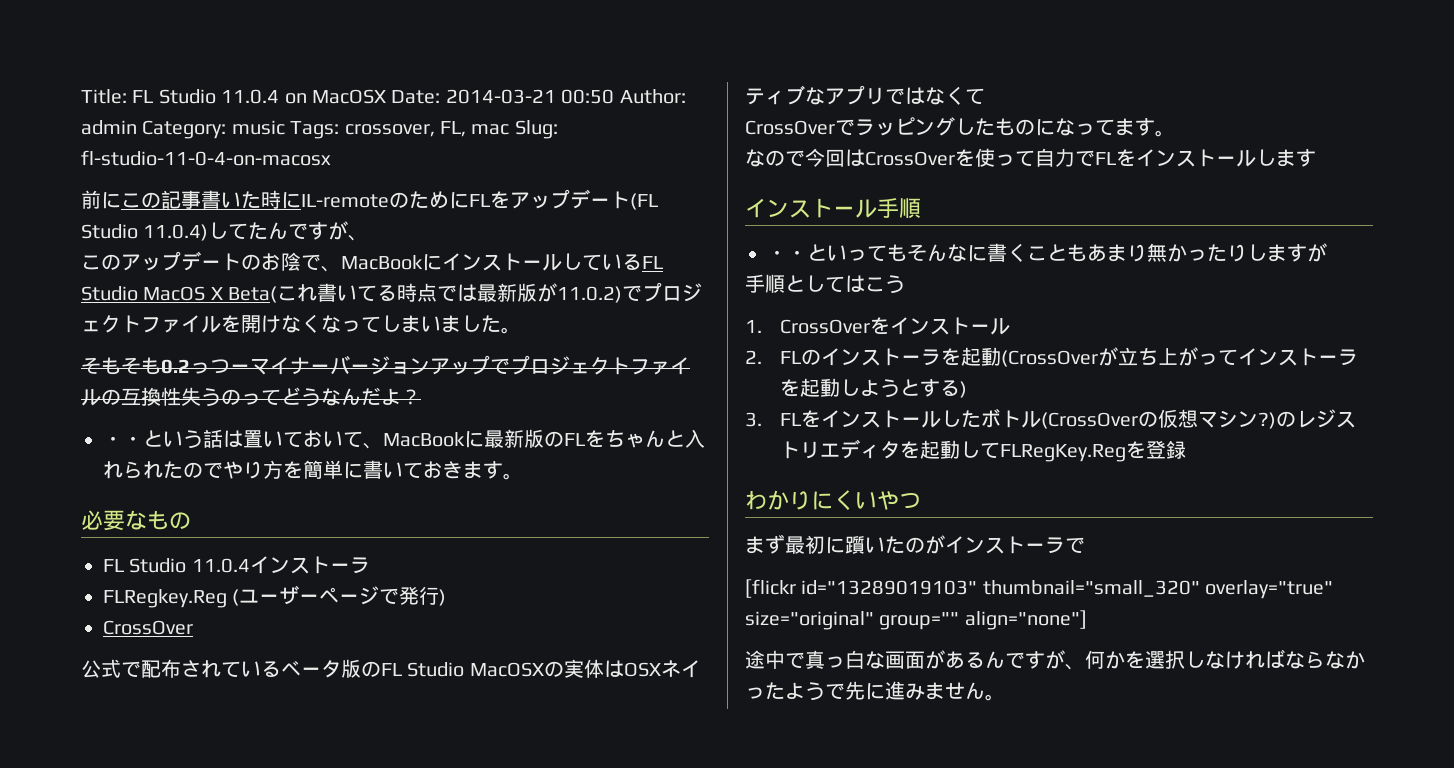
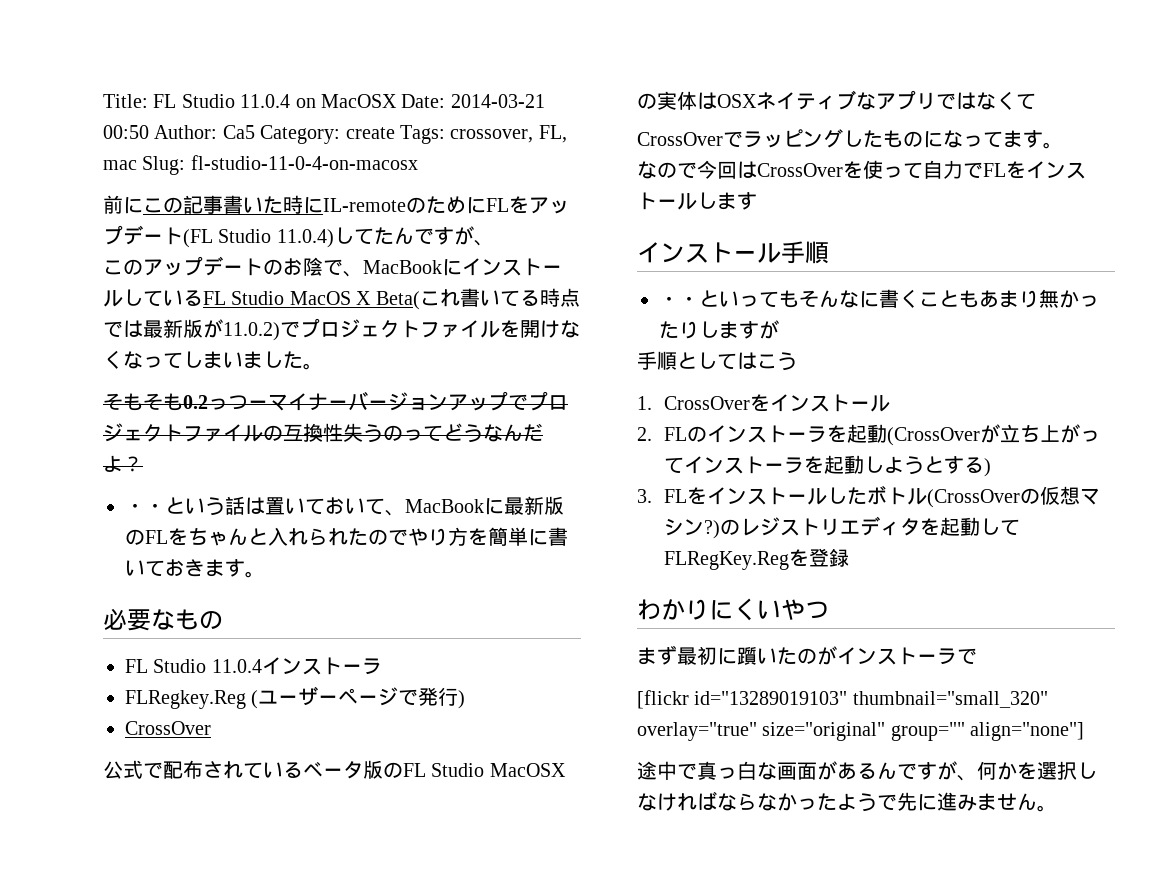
- Title: FL Studio 11.0.4 on MacOSX Date: 2014-03-21 00:50 Author: admin Category: music Tags: crossover, FL, mac Slug: fl-studio-11-0-4-on-macosx
+ Title: FL Studio 11.0.4 on MacOSX Date: 2014-03-21 00:50 Author: Ca5 Category: create Tags: crossover, FL, mac Slug: fl-studio-11-0-4-on-macosx

